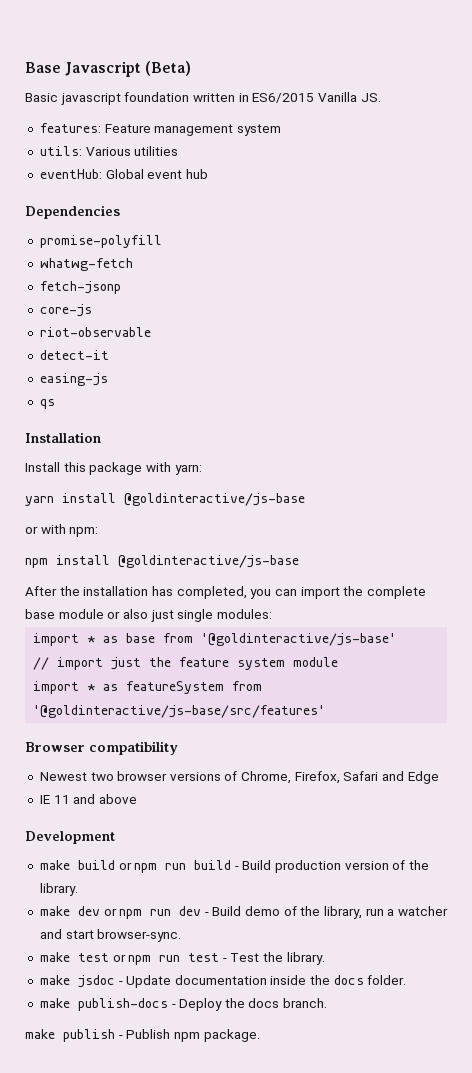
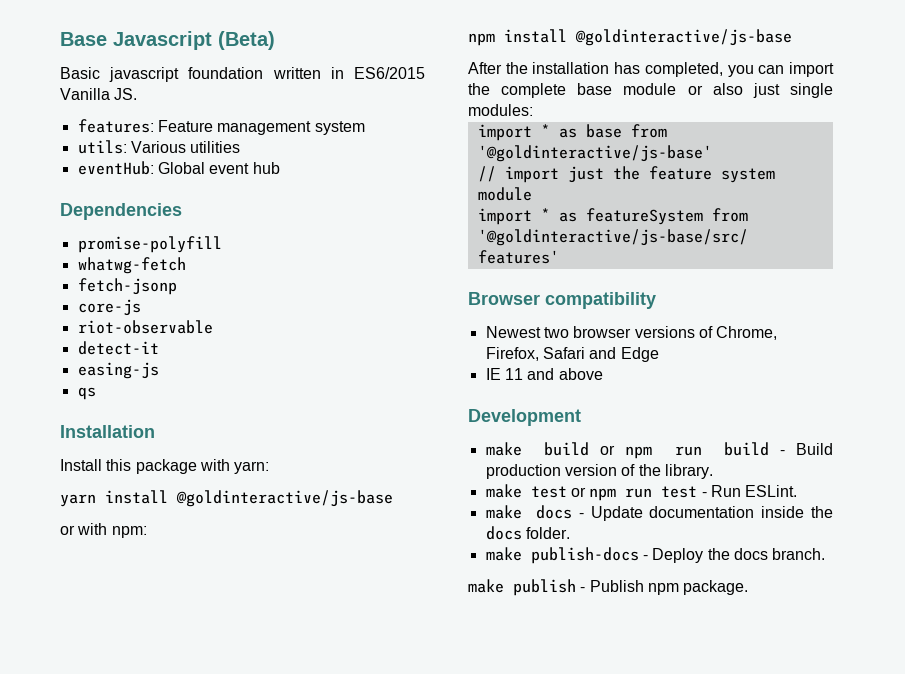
- make dev or npm run dev - Build demo of the library, run a watcher and start browser-sync.
- make test or npm run test - Test the library.
- make jsdoc - Update documentation inside the docs folder.
+ make test or npm run test - Run ESLint.
+ make docs - Update documentation inside the docs folder.

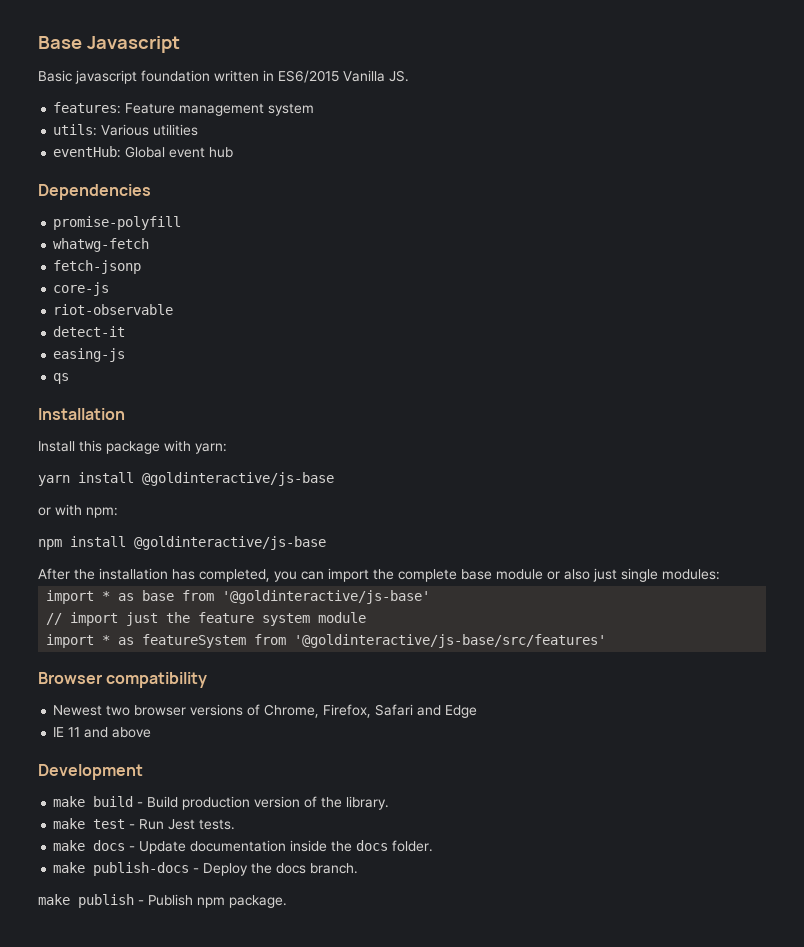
- Base Javascript (Beta)
+ Base Javascript
- make build or npm run build - Build production version of the library.
+ make build - Build production version of the library.
- make test or npm run test - Run ESLint.
+ make test - Run Jest tests.

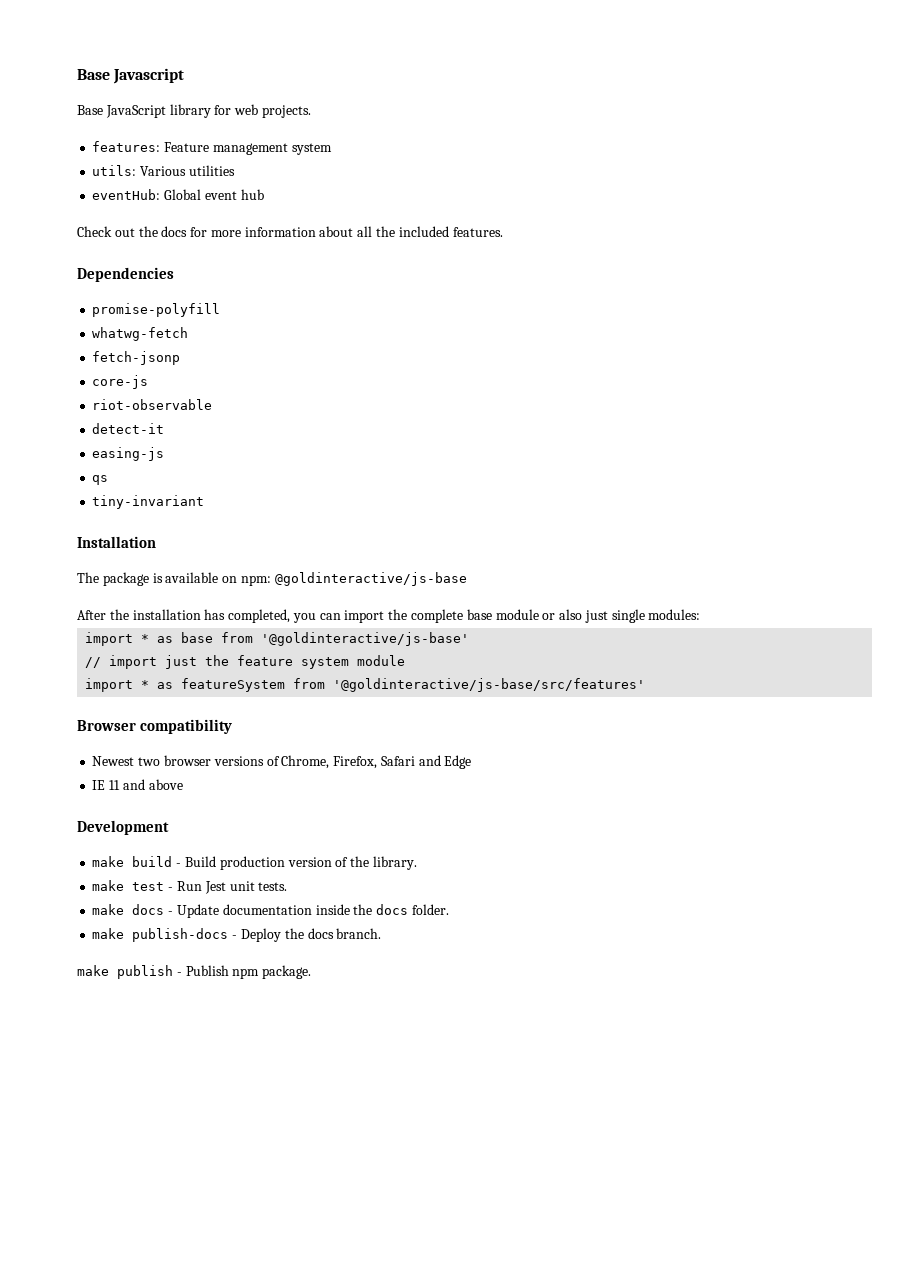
- Basic javascript foundation written in ES6/2015 Vanilla JS.
+ Base JavaScript library for web projects.
+ Check out the docs for more information about all the included features.
+ tiny-invariant
- Install this package with yarn:
- yarn install @goldinteractive/js-base
- or with npm:
- npm install @goldinteractive/js-base
+ The package is available on npm: @goldinteractive/js-base
- make test - Run Jest tests.
+ make test - Run Jest unit tests.

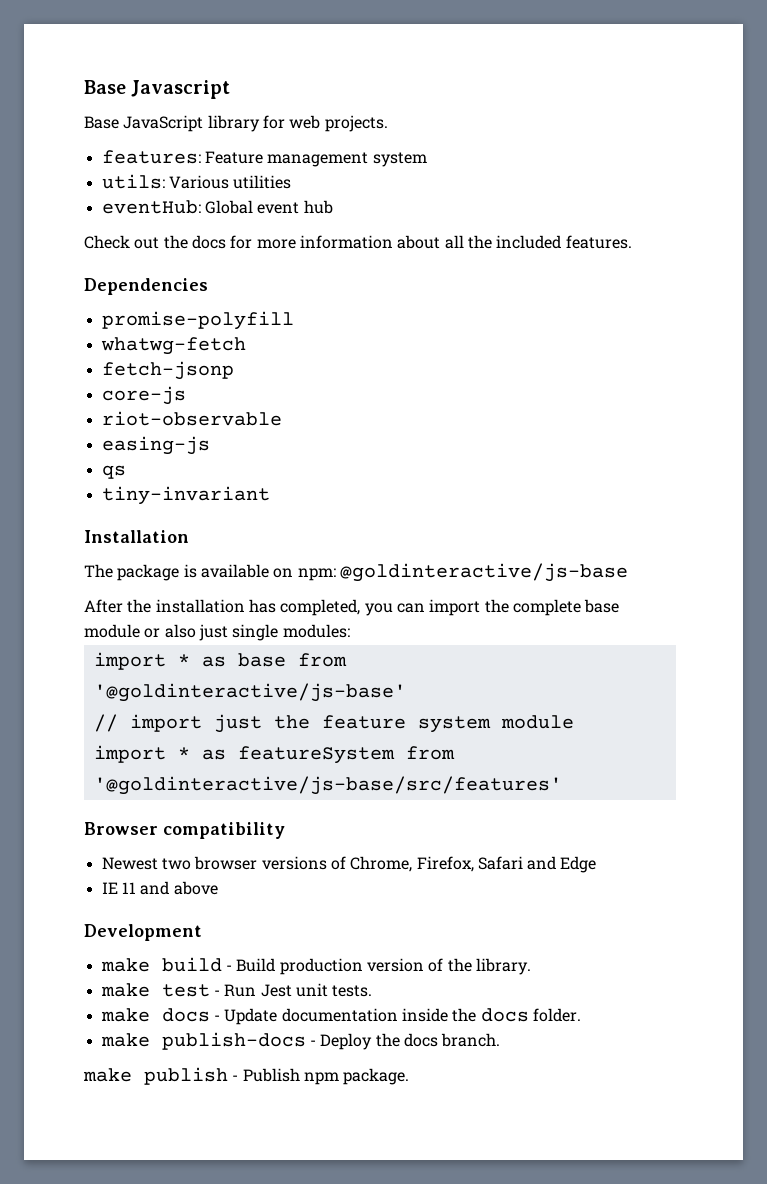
- detect-it

